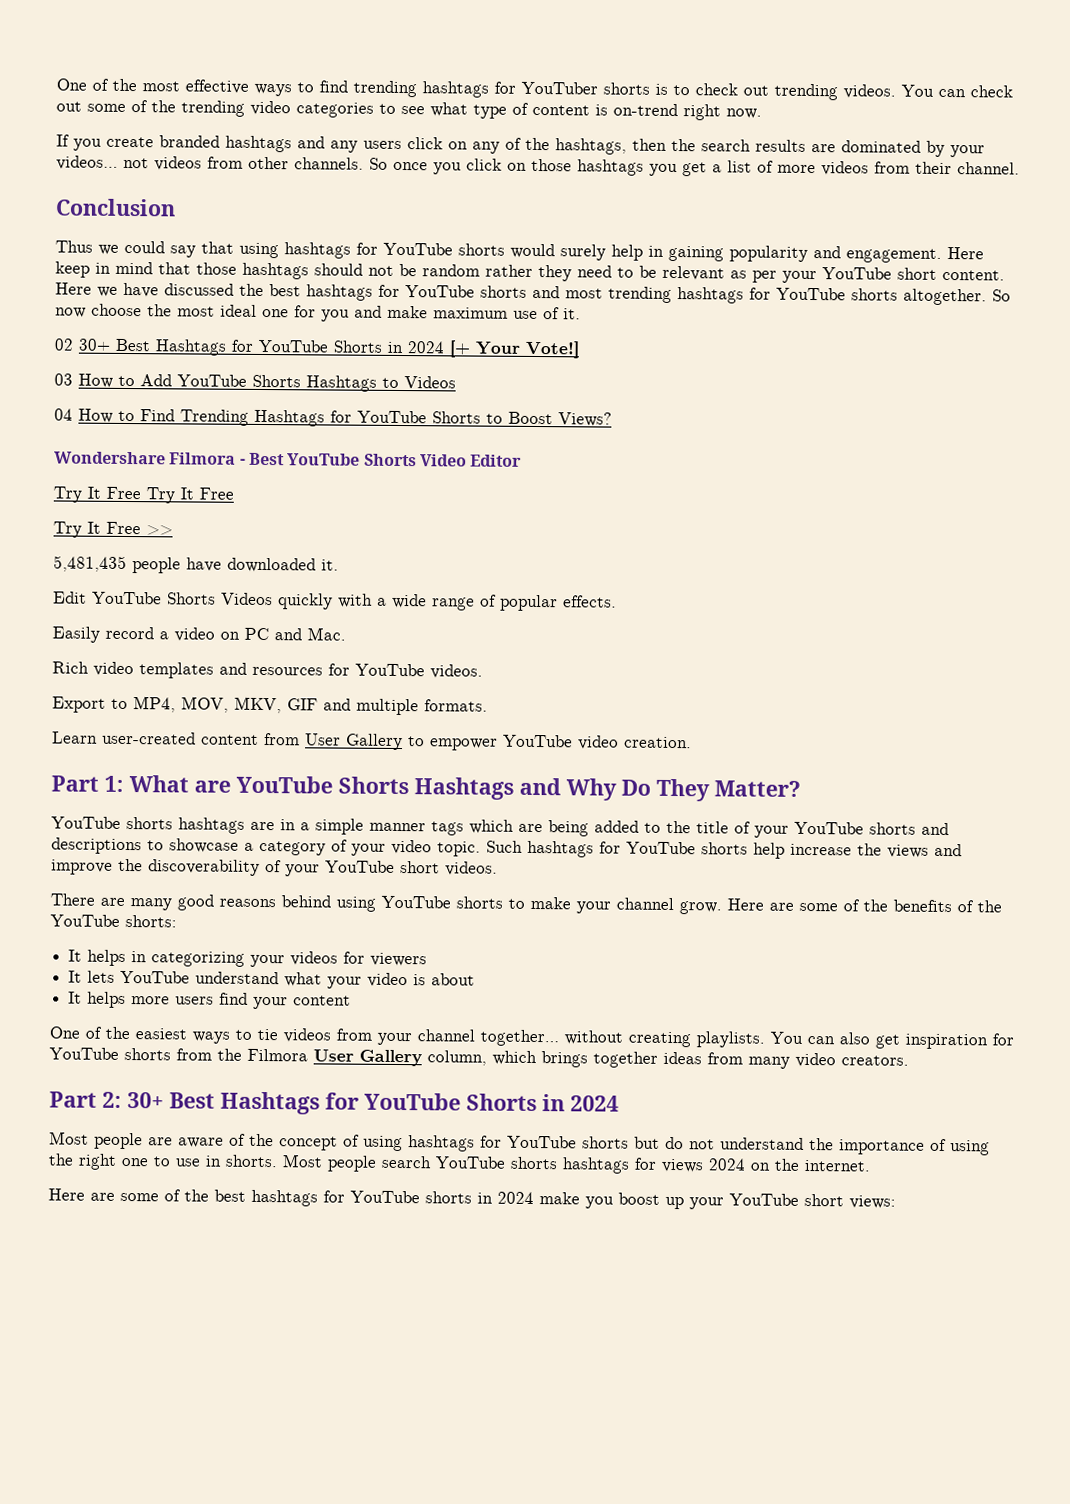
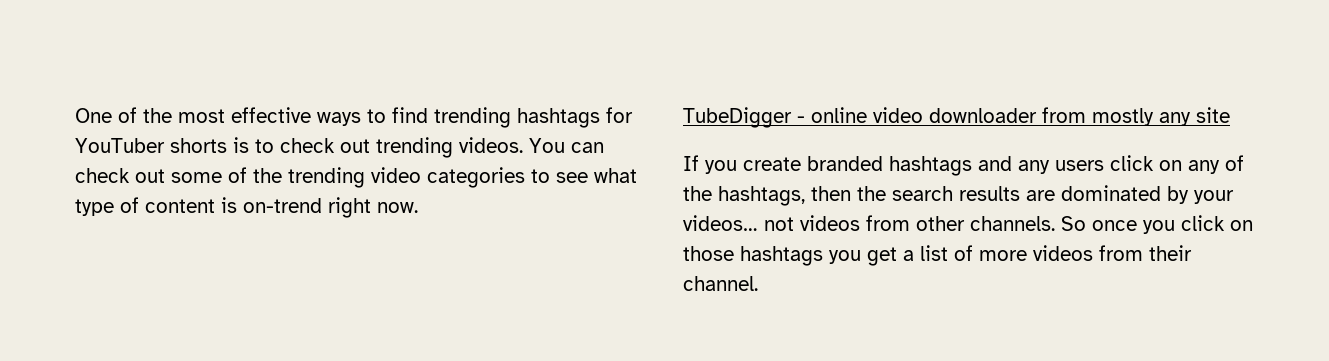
+ TubeDigger - online video downloader from mostly any site
- Conclusion
- Thus we could say that using hashtags for YouTube shorts would surely help in gaining popularity and engagement. Here keep in mind that those hashtags should not be random rather they need to be relevant as per your YouTube short content. Here we have discussed the best hashtags for YouTube shorts and most trending hashtags for YouTube shorts altogether. So now choose the most ideal one for you and make maximum use of it.
- 02 30+ Best Hashtags for YouTube Shorts in 2024 [+ Your Vote!]
- 03 How to Add YouTube Shorts Hashtags to Videos
- 04 How to Find Trending Hashtags for YouTube Shorts to Boost Views?
- Wondershare Filmora - Best YouTube Shorts Video Editor
- Try It Free Try It Free
- Try It Free >>
- 5,481,435 people have downloaded it.
- Edit YouTube Shorts Videos quickly with a wide range of popular effects.
- Easily record a video on PC and Mac.
- Rich video templates and resources for YouTube videos.
- Export to MP4, MOV, MKV, GIF and multiple formats.
- Learn user-created content from User Gallery to empower YouTube video creation.
- Part 1: What are YouTube Shorts Hashtags and Why Do They Matter?
- YouTube shorts hashtags are in a simple manner tags which are being added to the title of your YouTube shorts and descriptions to showcase a category of your video topic. Such hashtags for YouTube shorts help increase the views and improve the discoverability of your YouTube short videos.
- There are many good reasons behind using YouTube shorts to make your channel grow. Here are some of the benefits of the YouTube shorts:
- It helps in categorizing your videos for viewers
- It lets YouTube understand what your video is about
- It helps more users find your content
- One of the easiest ways to tie videos from your channel together… without creating playlists. You can also get inspiration for YouTube shorts from the Filmora User Gallery column, which brings together ideas from many video creators.
- Part 2: 30+ Best Hashtags for YouTube Shorts in 2024
- Most people are aware of the concept of using hashtags for YouTube shorts but do not understand the importance of using the right one to use in shorts. Most people search YouTube shorts hashtags for views 2024 on the internet.
- Here are some of the best hashtags for YouTube shorts in 2024 make you boost up your YouTube short views:

